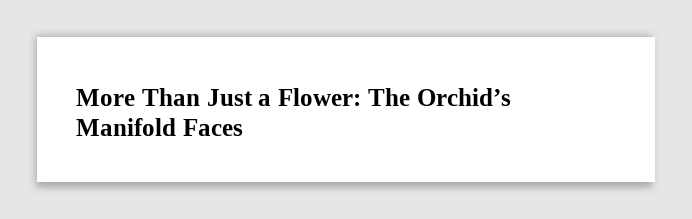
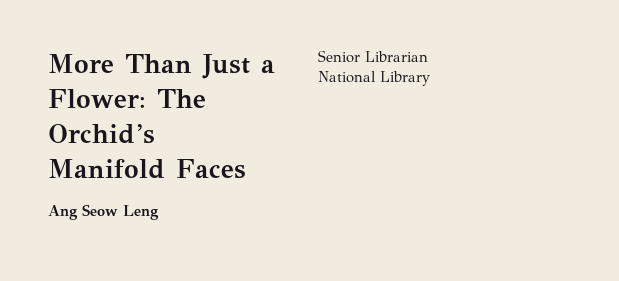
+ Ang Seow Leng
+ Senior Librarian
+ National Library

